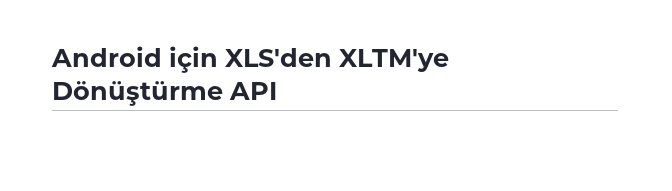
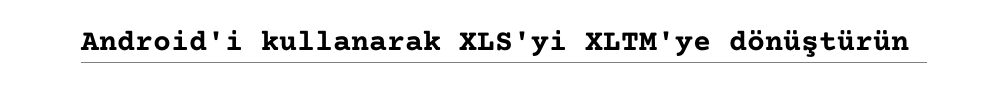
- Android için XLS'den XLTM'ye Dönüştürme API
+ Android'i kullanarak XLS'yi XLTM'ye dönüştürün

